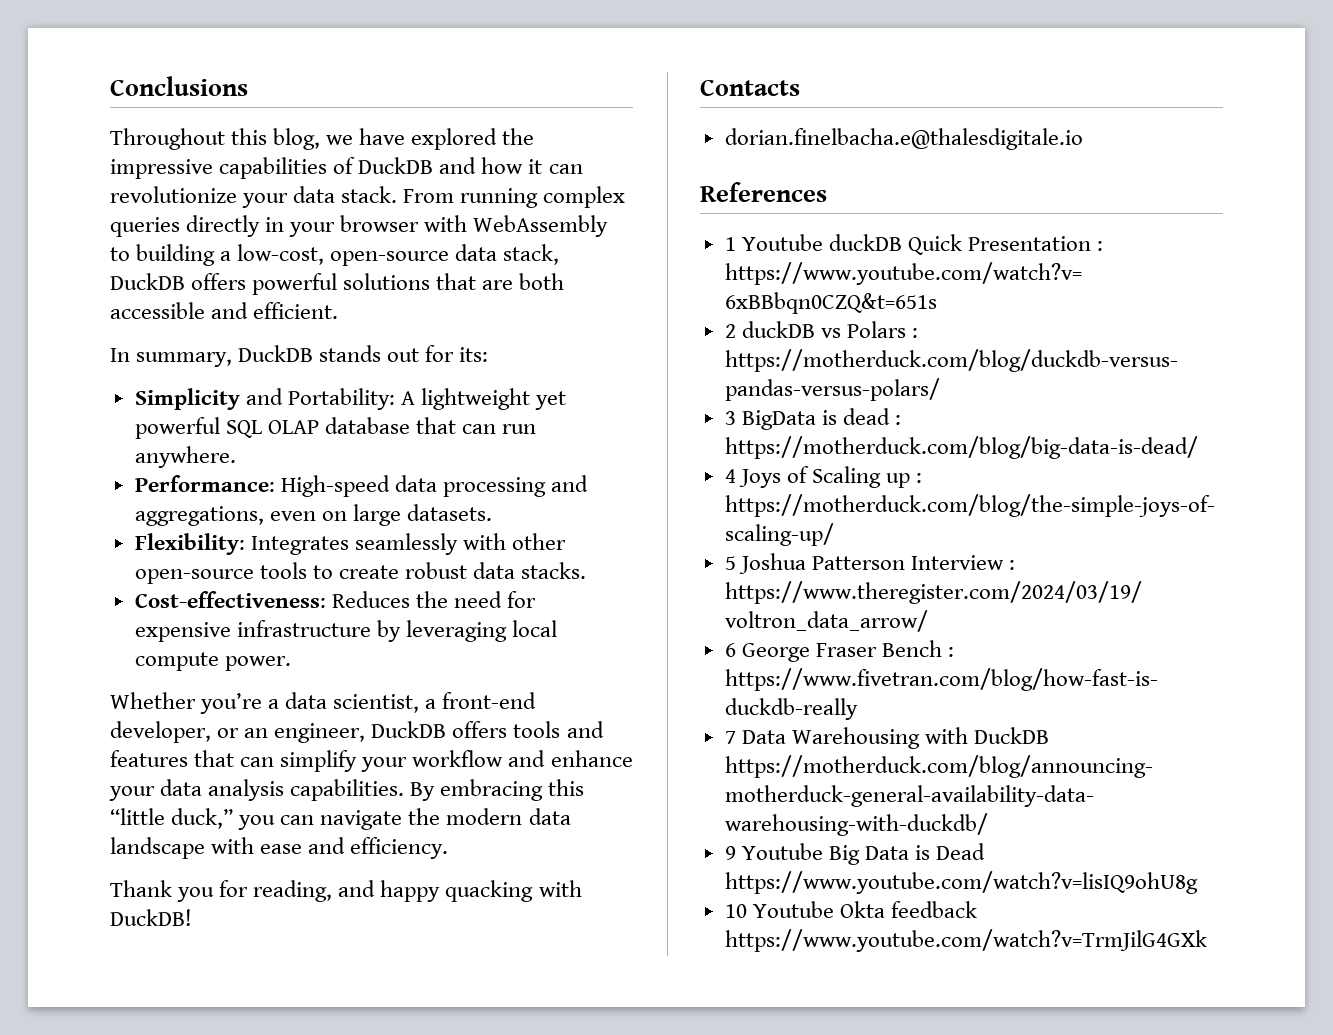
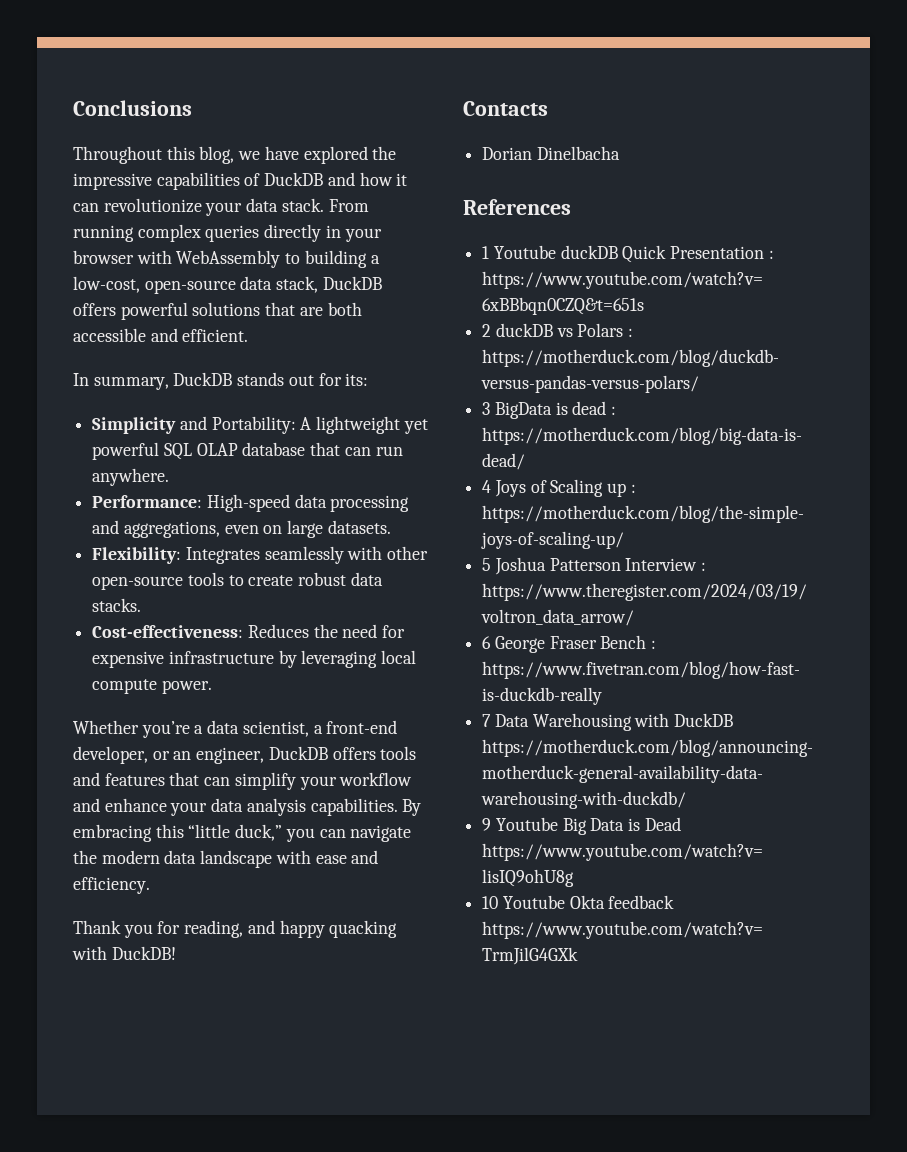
- dorian.finelbacha.e@thalesdigitale.io
+ Dorian Dinelbacha

